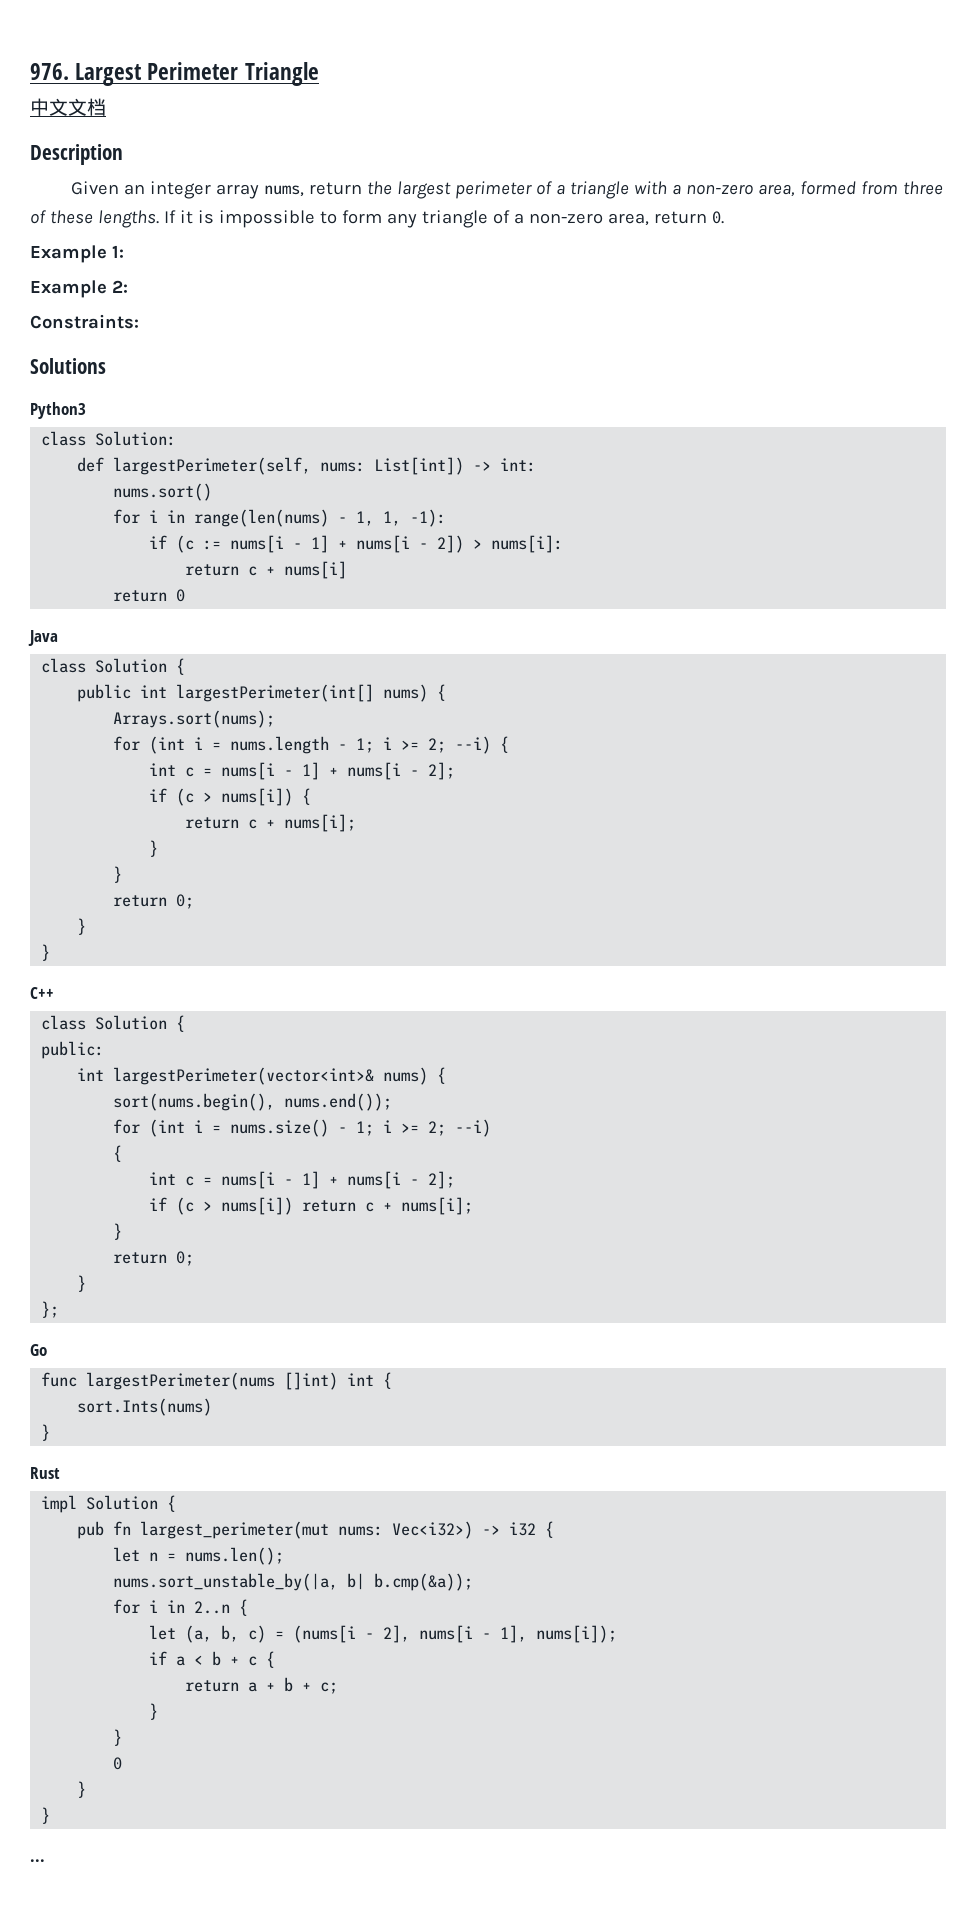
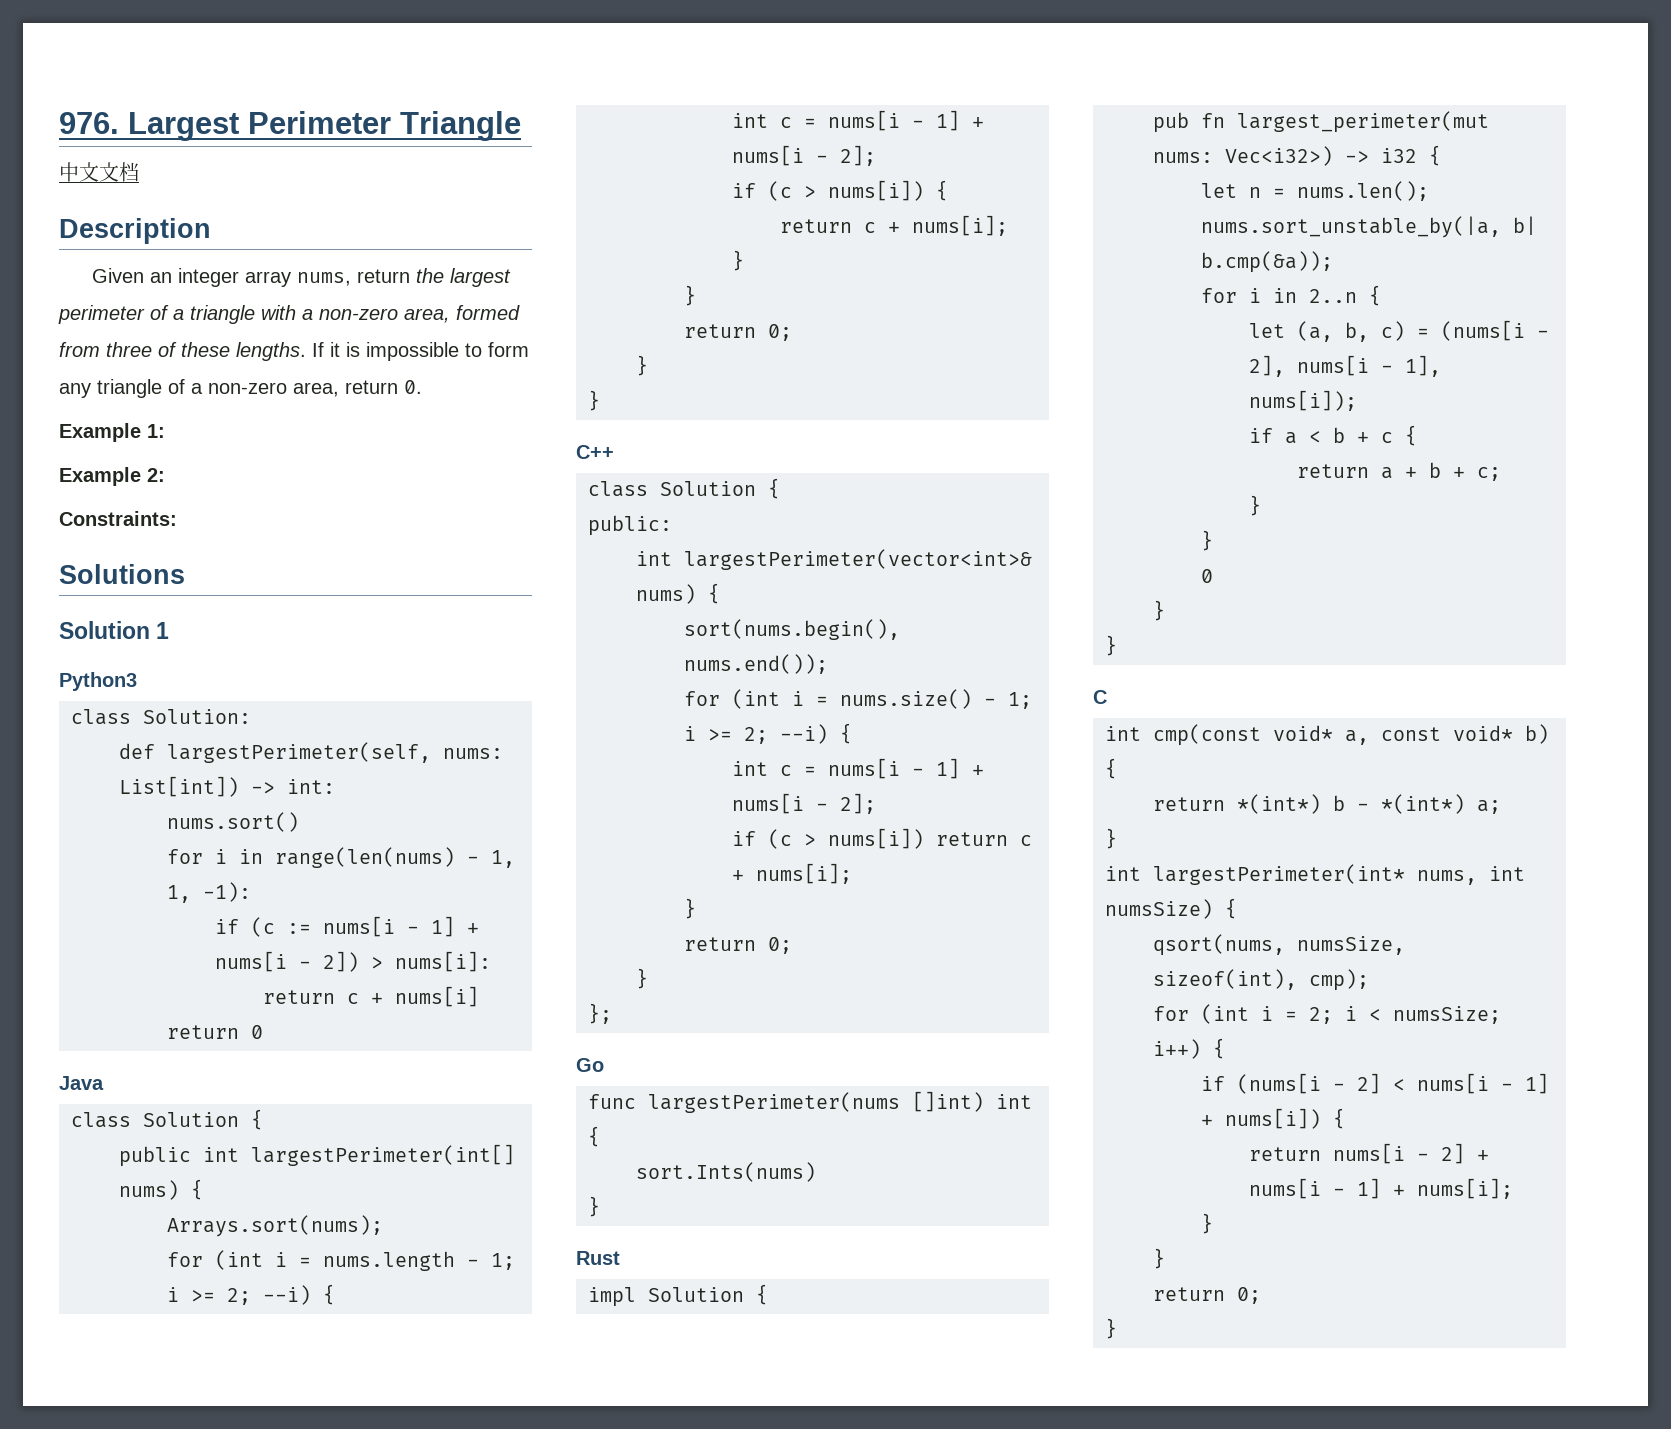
+ Solution 1
- for (int i = nums.size() - 1; i >= 2; --i)
- {
+ for (int i = nums.size() - 1; i >= 2; --i) {
- ...
+ C
+ int cmp(const void* a, const void* b) {
+ return *(int*) b - *(int*) a;
+ }
+ int largestPerimeter(int* nums, int numsSize) {
+ qsort(nums, numsSize, sizeof(int), cmp);
+ for (int i = 2; i < numsSize; i++) {
+ if (nums[i - 2] < nums[i - 1] + nums[i]) {
+ return nums[i - 2] + nums[i - 1] + nums[i];
+ }
+ }
+ return 0;
+ }

